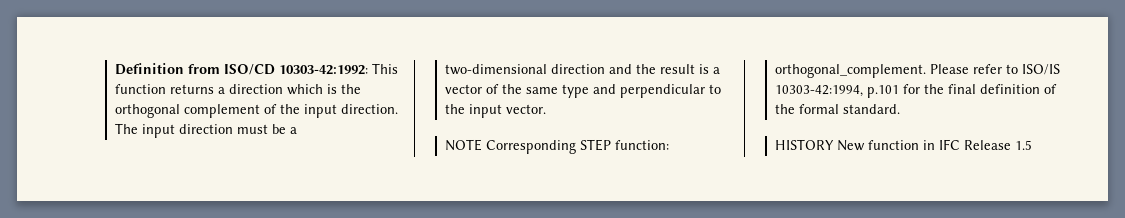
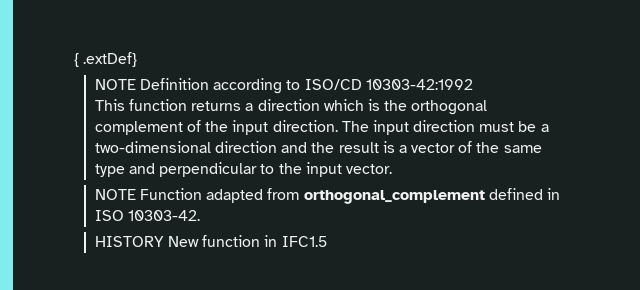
- Definition from ISO/CD 10303-42:1992: This function returns a direction which is the orthogonal complement of the input direction.
+ { .extDef}
+ NOTE Definition according to ISO/CD 10303-42:1992
+ This function returns a direction which is the orthogonal complement of the input direction.
- NOTE Corresponding STEP function: orthogonal_complement. Please refer to ISO/IS 10303-42:1994, p.101 for the final definition of the formal standard.
+ NOTE Function adapted from orthogonal_complement defined in ISO 10303-42.
- HISTORY New function in IFC Release 1.5
+ HISTORY New function in IFC1.5

